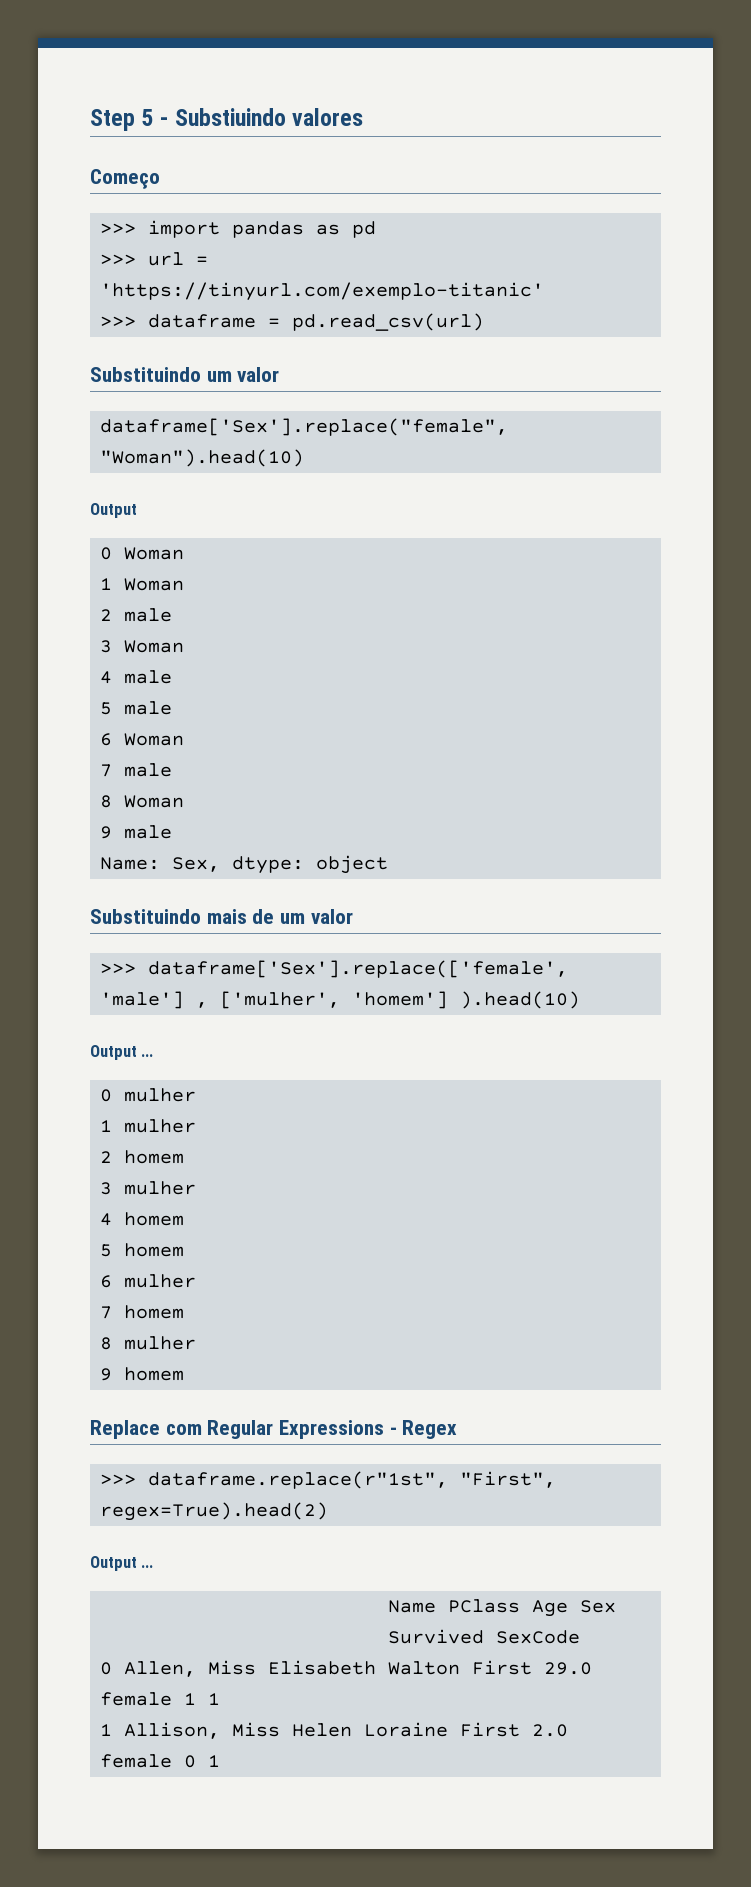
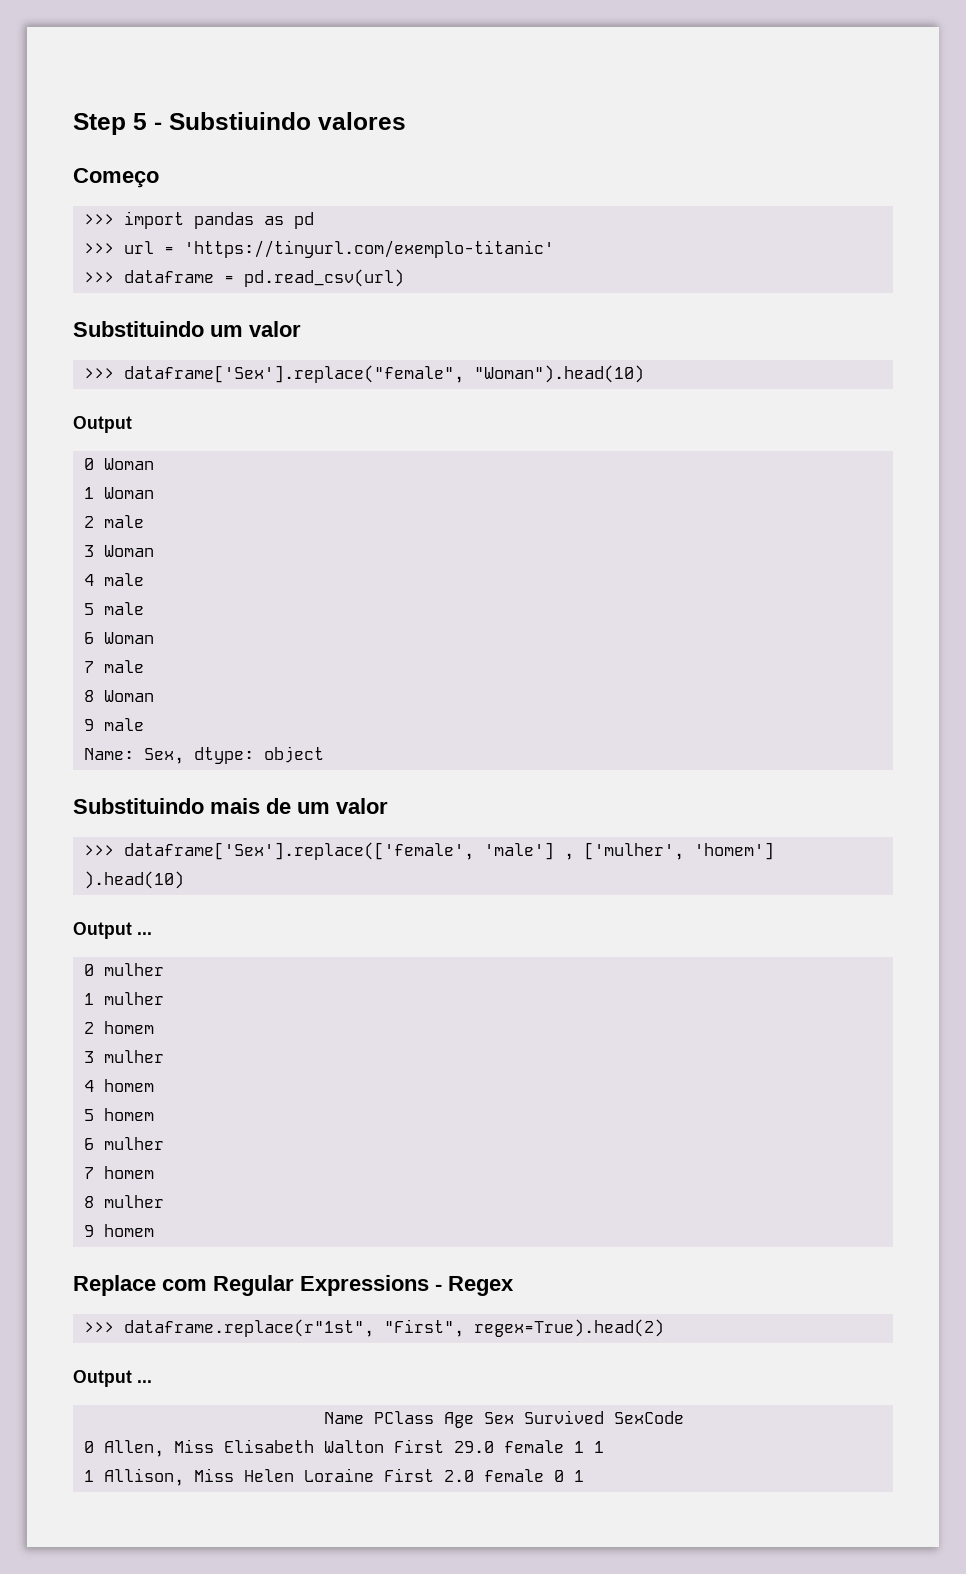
- dataframe['Sex'].replace("female", "Woman").head(10)
+ >>> dataframe['Sex'].replace("female", "Woman").head(10)

